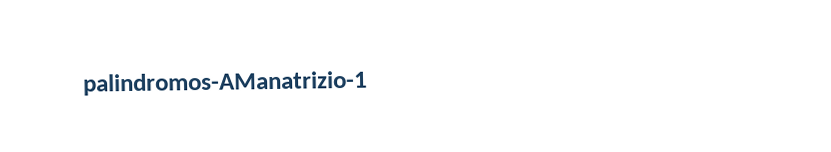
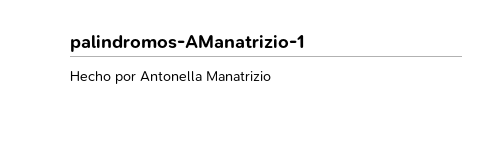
+ Hecho por Antonella Manatrizio

